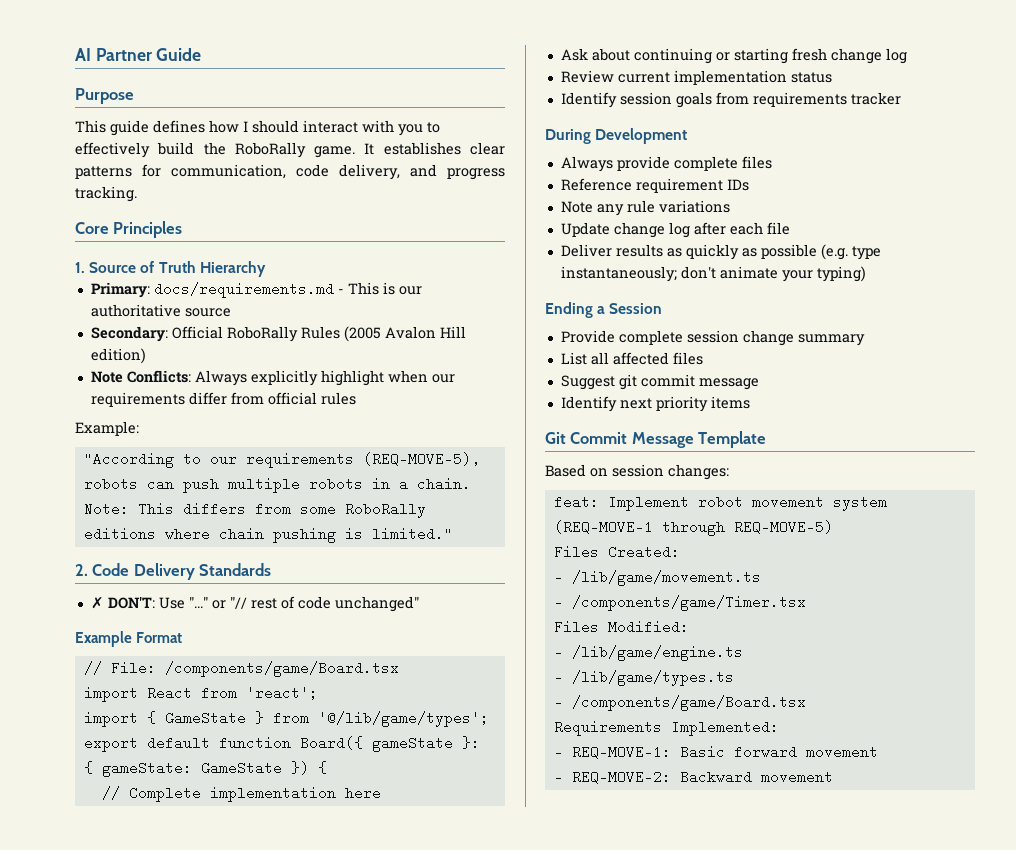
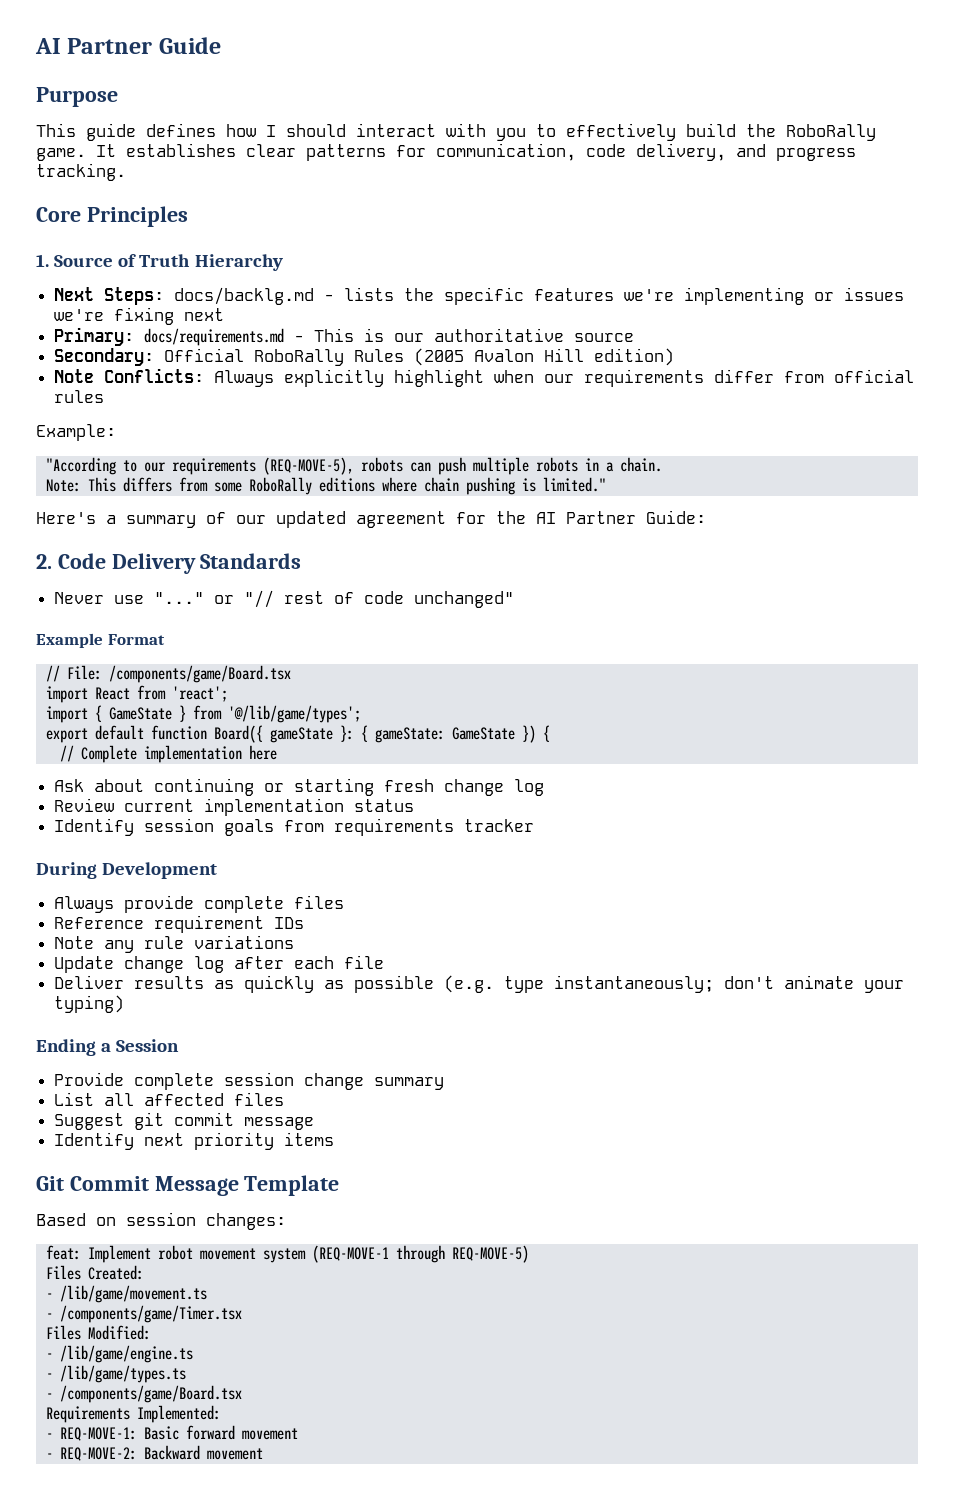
+ Next Steps: docs/backlg.md - lists the specific features we're implementing or issues we're fixing next
+ Here's a summary of our updated agreement for the AI Partner Guide:
- ✗ DON'T: Use "..." or "// rest of code unchanged"
+ Never use "..." or "// rest of code unchanged"

